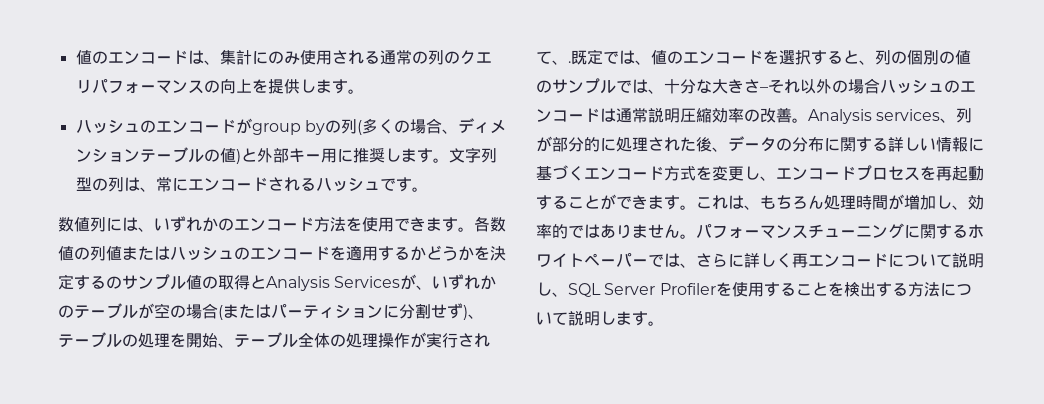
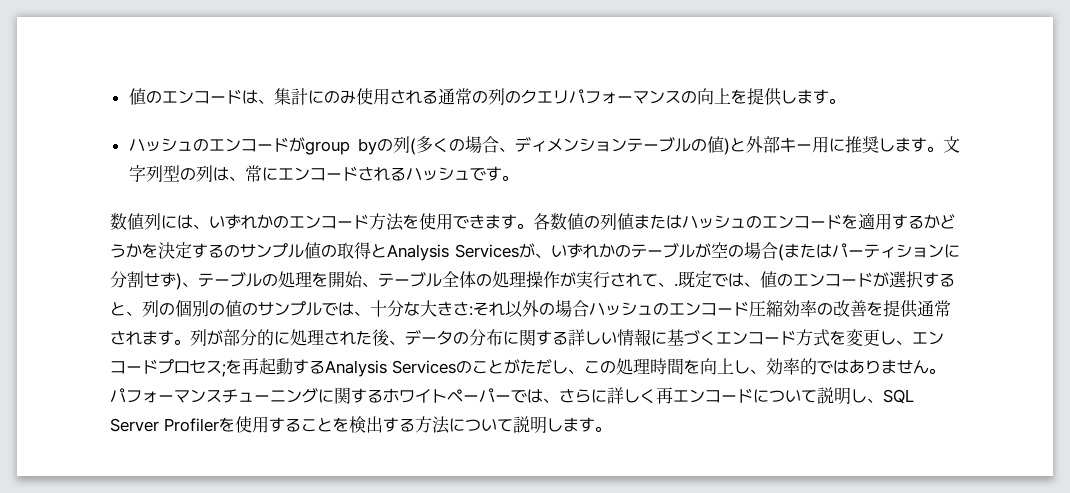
- 既定では、値のエンコードを選択すると、列の個別の値のサンプルでは、十分な大きさ–それ以外の場合ハッシュのエンコードは通常説明圧縮効率の改善。Analysis services、列が部分的に処理された後、データの分布に関する詳しい情報に基づくエンコード方式を変更し、エンコードプロセスを再起動することができます。これは、もちろん処理時間が増加し、効率的ではありません。
+ 既定では、値のエンコードが選択すると、列の個別の値のサンプルでは、十分な大きさ:それ以外の場合ハッシュのエンコード圧縮効率の改善を提供通常されます。列が部分的に処理された後、データの分布に関する詳しい情報に基づくエンコード方式を変更し、エンコードプロセス;を再起動するAnalysis Servicesのことがただし、この処理時間を向上し、効率的ではありません。

